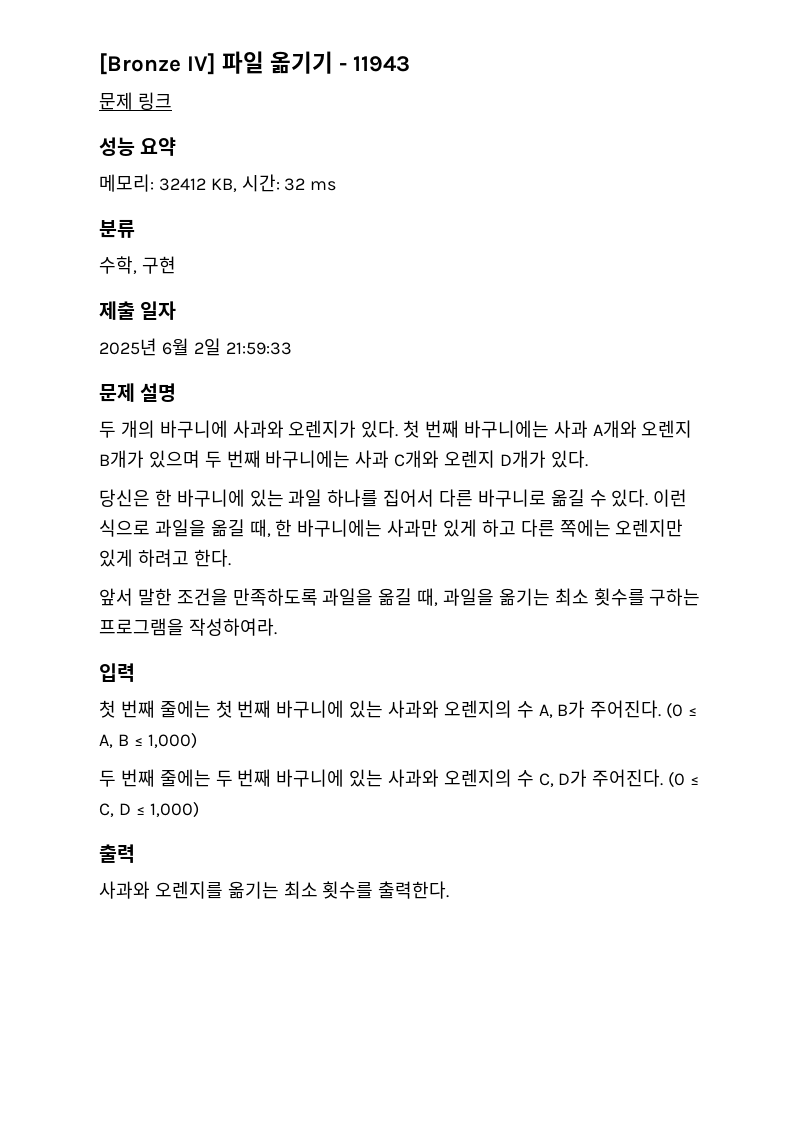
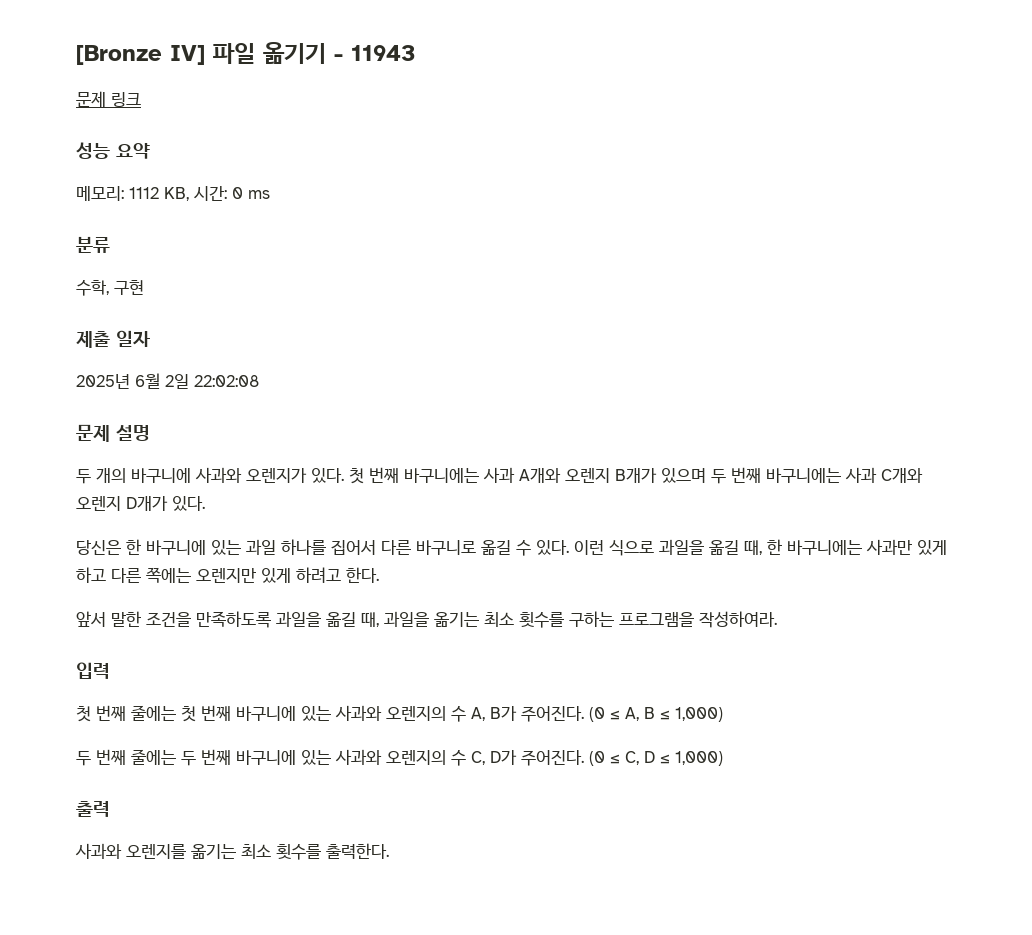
- 메모리: 32412 KB, 시간: 32 ms
+ 메모리: 1112 KB, 시간: 0 ms
- 2025년 6월 2일 21:59:33
+ 2025년 6월 2일 22:02:08

